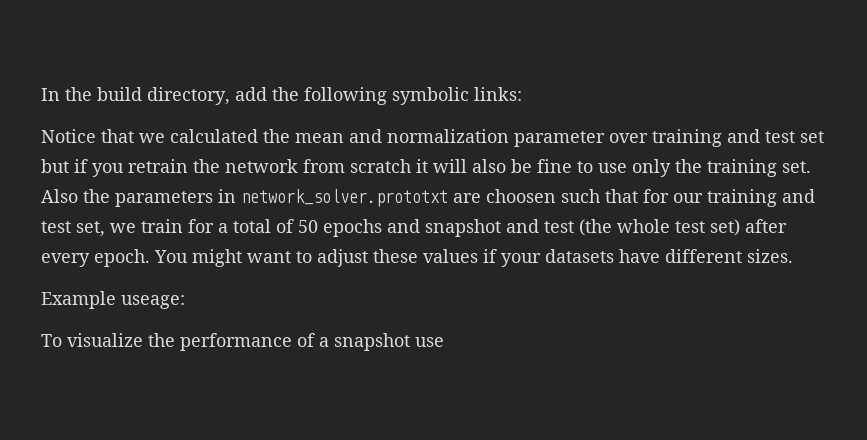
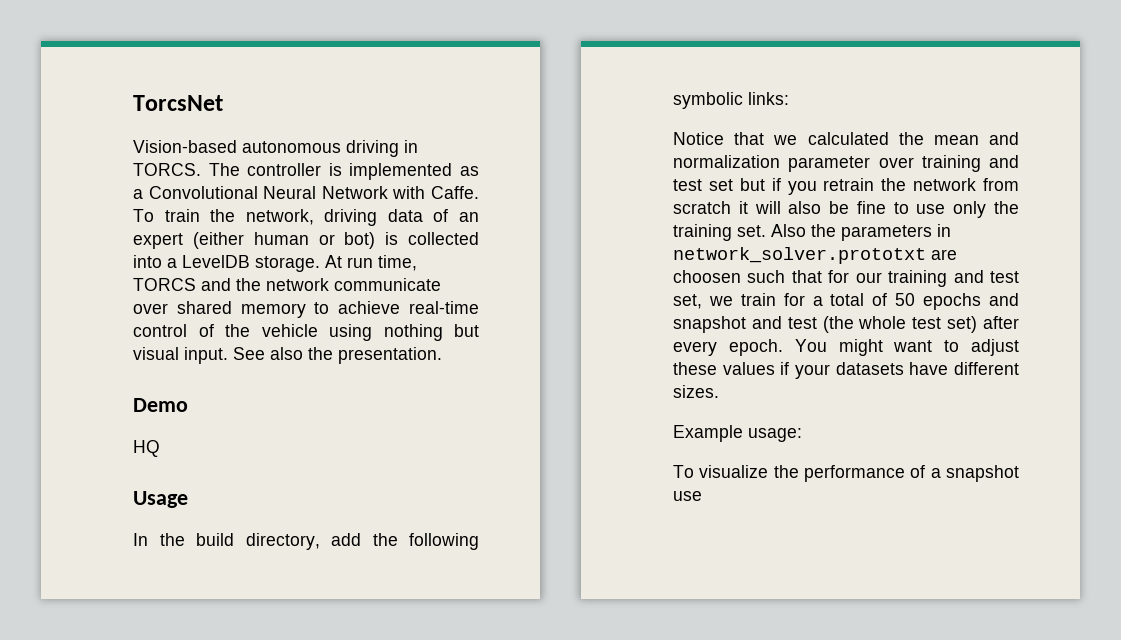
+ TorcsNet
+ Vision-based autonomous driving in TORCS. The controller is implemented as a Convolutional Neural Network with Caffe. To train the network, driving data of an expert (either human or bot) is collected into a LevelDB storage. At run time, TORCS and the network communicate over shared memory to achieve real-time control of the vehicle using nothing but visual input. See also the presentation.
+ Demo
+ HQ
+ Usage
- Example useage:
+ Example usage:

